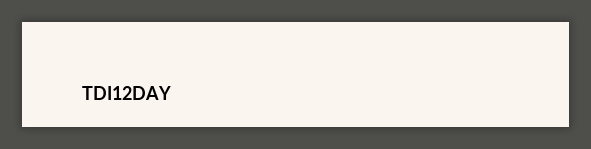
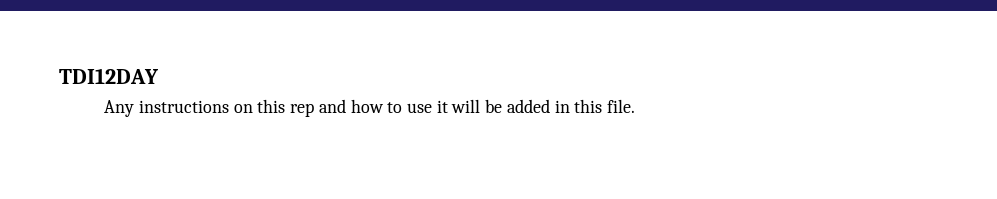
+ Any instructions on this rep and how to use it will be added in this file.

